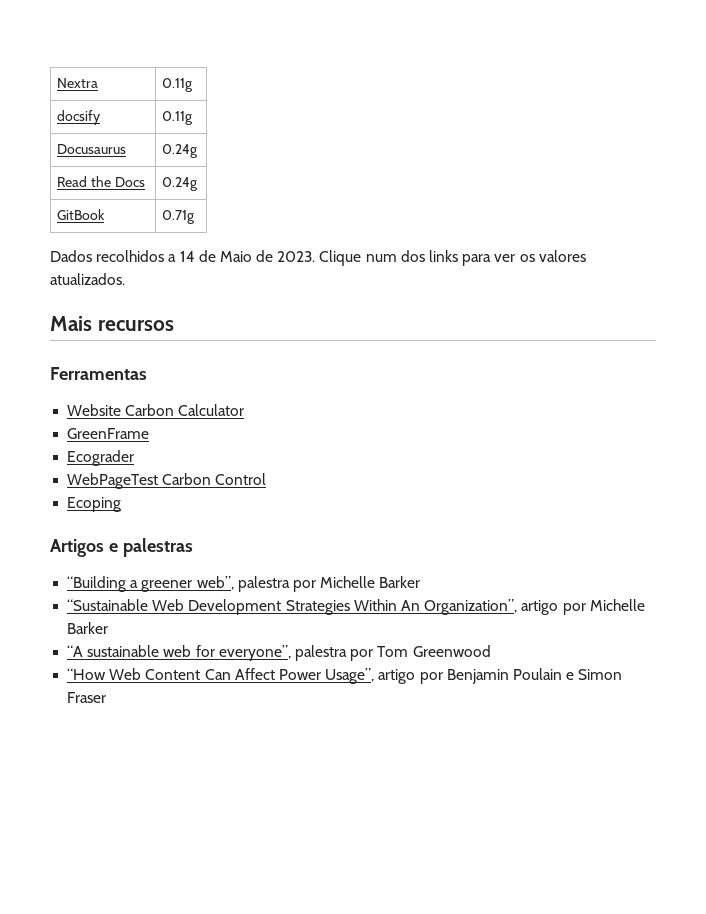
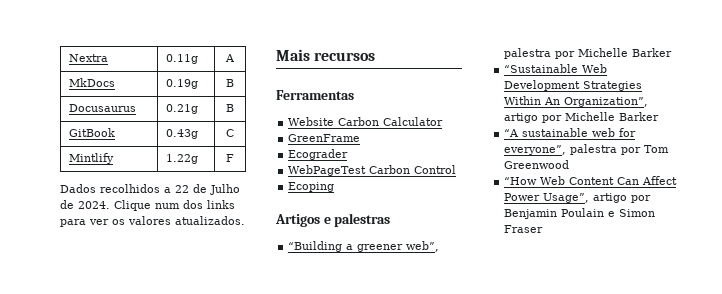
- Nextra | 0.11g
- docsify | 0.11g
- Docusaurus | 0.24g
- Read the Docs | 0.24g
- GitBook | 0.71g
- Dados recolhidos a 14 de Maio de 2023.
+ Nextra | 0.11g | A
+ MkDocs | 0.19g | B
+ Docusaurus | 0.21g | B
+ GitBook | 0.43g | C
+ Mintlify | 1.22g | F
+ Dados recolhidos a 22 de Julho de 2024.

